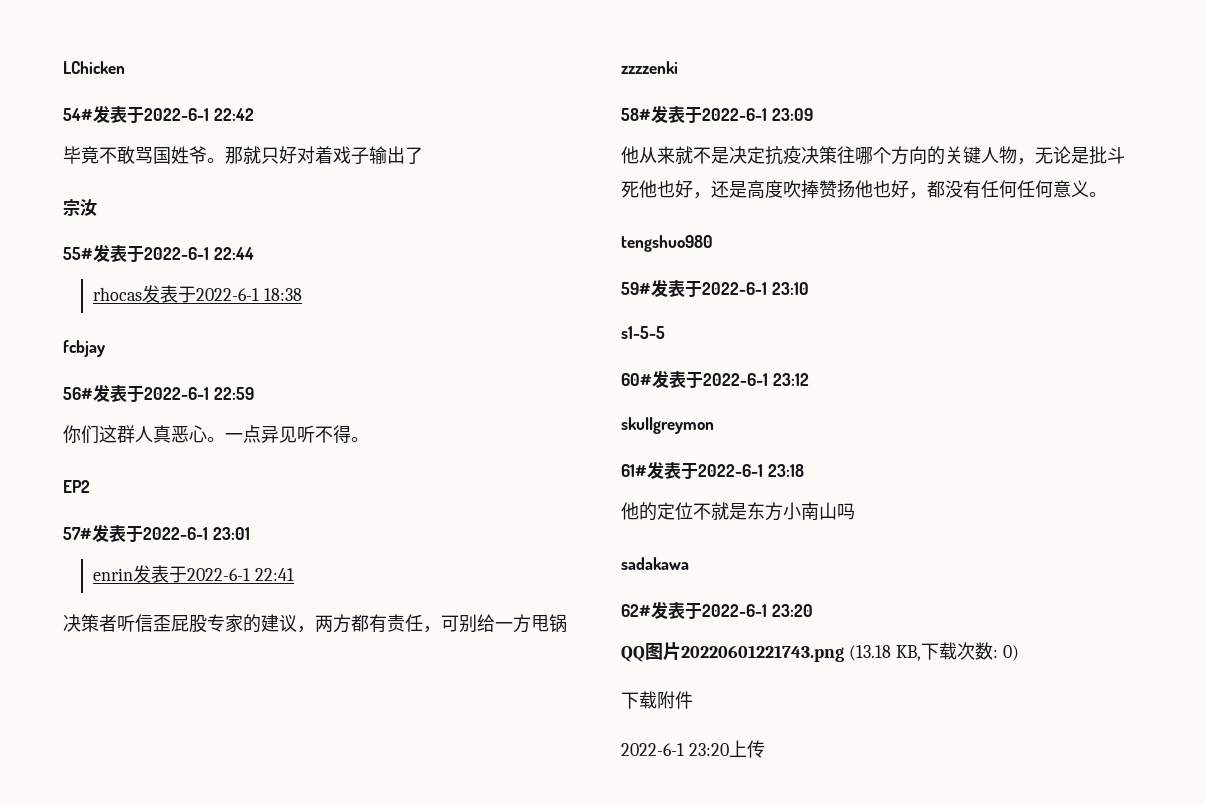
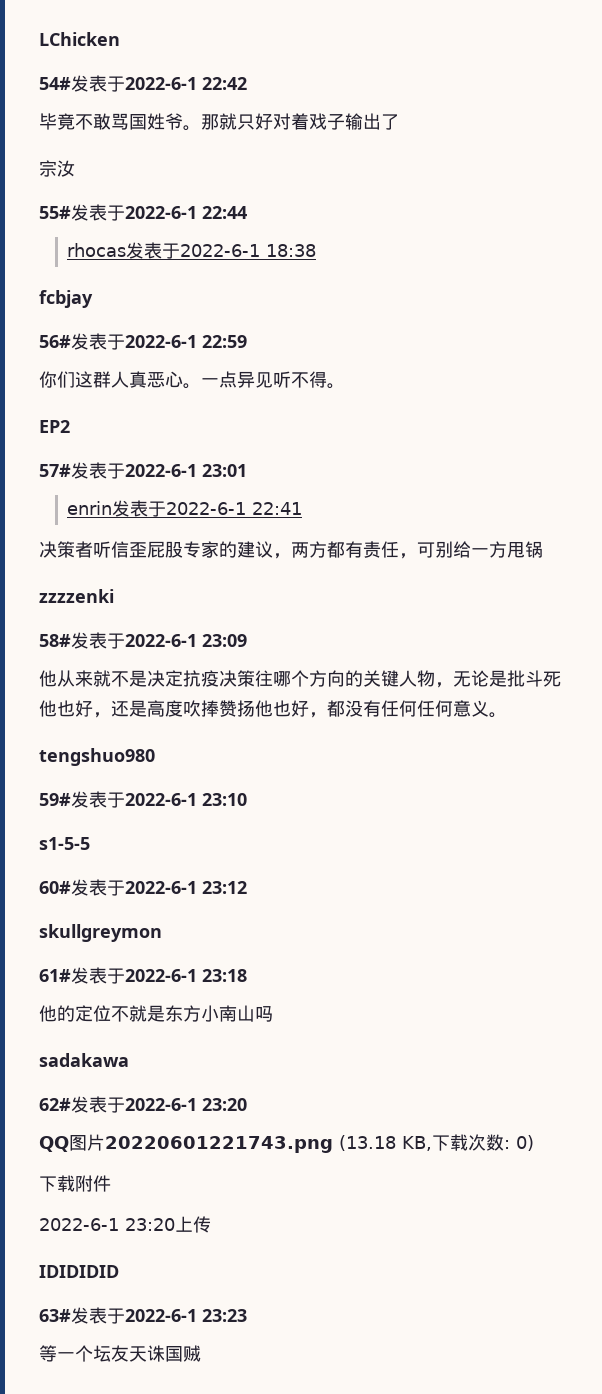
+ IDIDIDID
+ 63#发表于2022-6-1 23:23
+ 等一个坛友天诛国贼

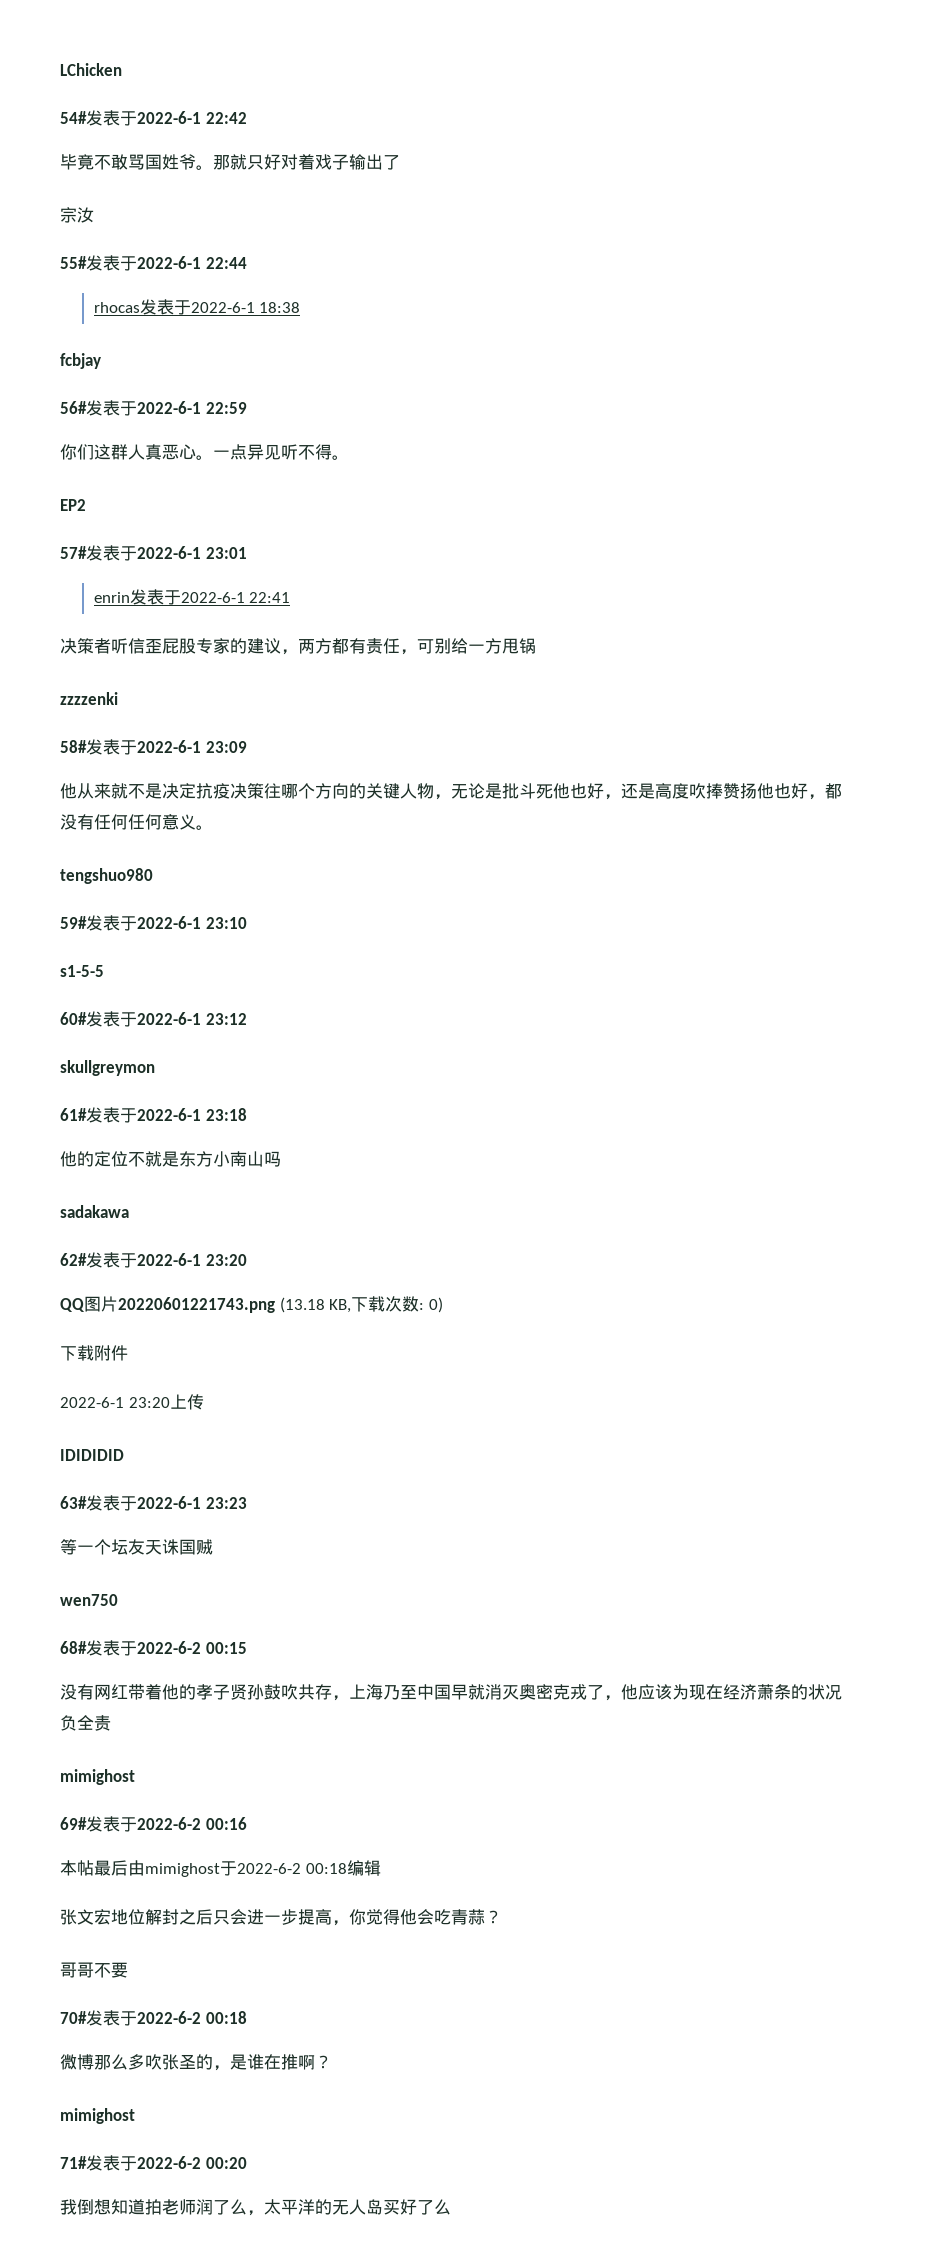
+ wen750
+ 68#发表于2022-6-2 00:15
+ 没有网红带着他的孝子贤孙鼓吹共存，上海乃至中国早就消灭奥密克戎了，他应该为现在经济萧条的状况负全责
+ mimighost
+ 69#发表于2022-6-2 00:16
+ 本帖最后由mimighost于2022-6-2 00:18编辑
+ 张文宏地位解封之后只会进一步提高，你觉得他会吃青蒜？
+ 哥哥不要
+ 70#发表于2022-6-2 00:18
+ 微博那么多吹张圣的，是谁在推啊？
+ mimighost
+ 71#发表于2022-6-2 00:20
+ 我倒想知道拍老师润了么，太平洋的无人岛买好了么

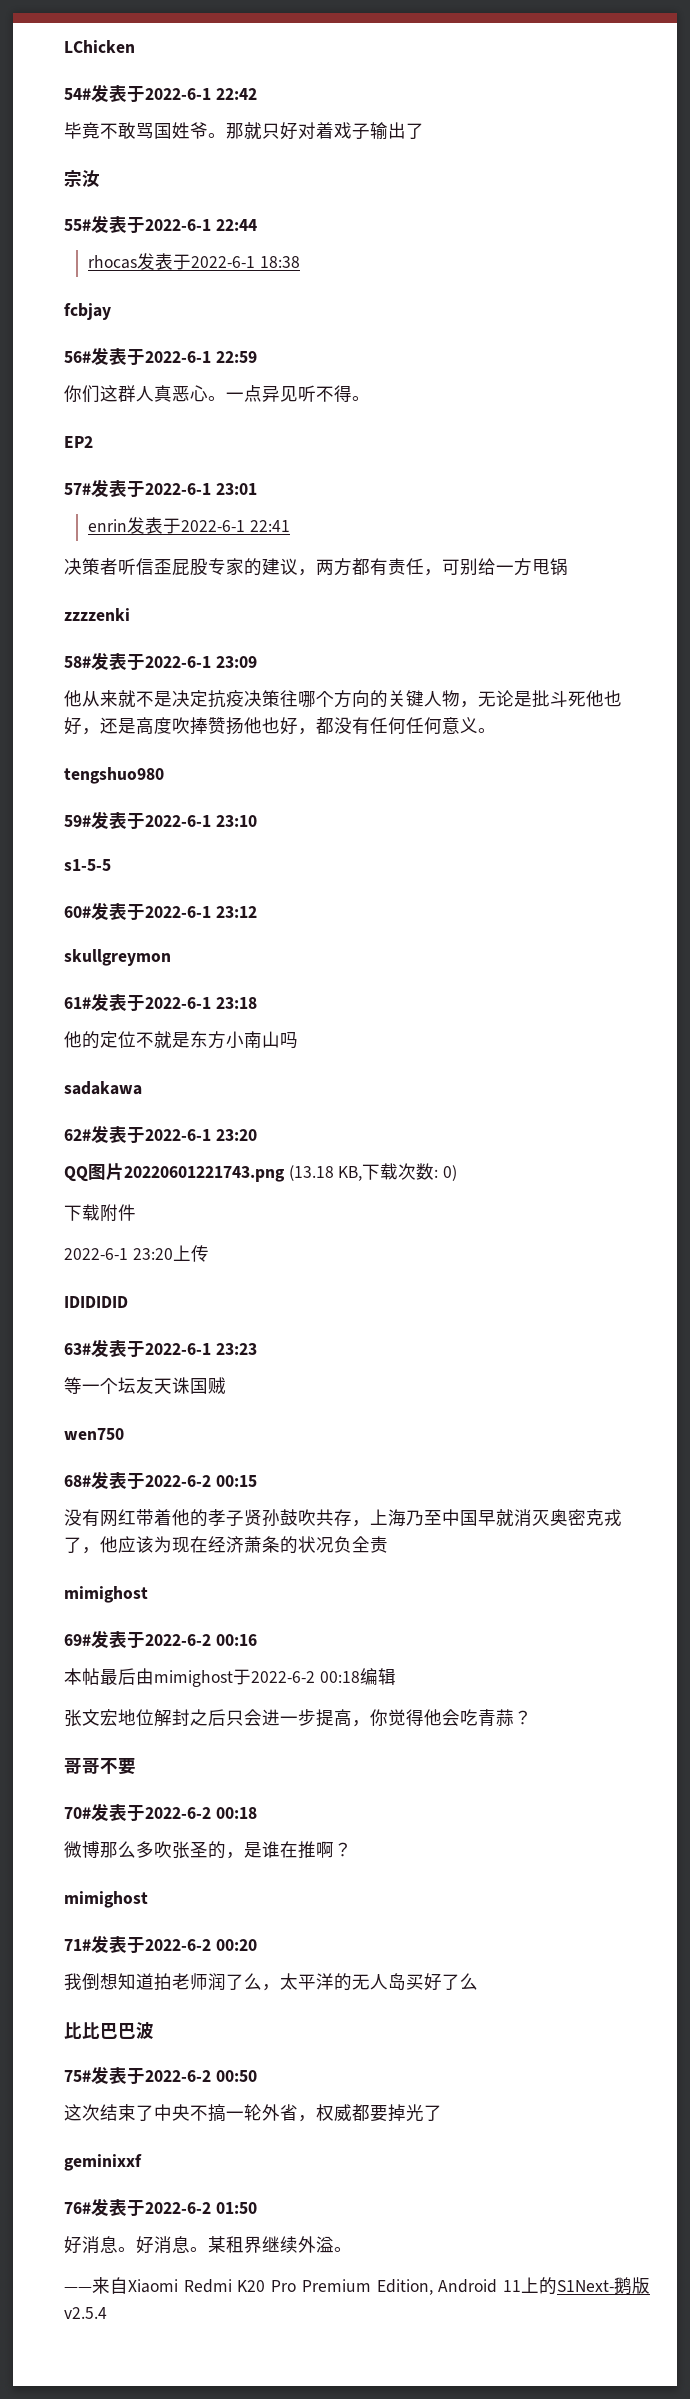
+ 比比巴巴波
+ 75#发表于2022-6-2 00:50
+ 这次结束了中央不搞一轮外省，权威都要掉光了
+ geminixxf
+ 76#发表于2022-6-2 01:50
+ 好消息。好消息。某租界继续外溢。
+ ——来自Xiaomi Redmi K20 Pro Premium Edition, Android 11上的S1Next-鹅版v2.5.4

